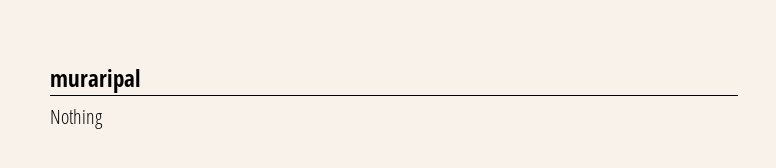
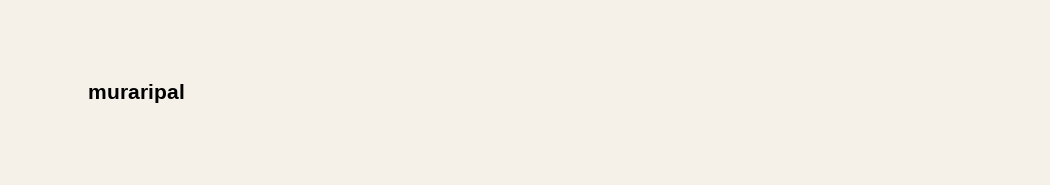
- Nothing

